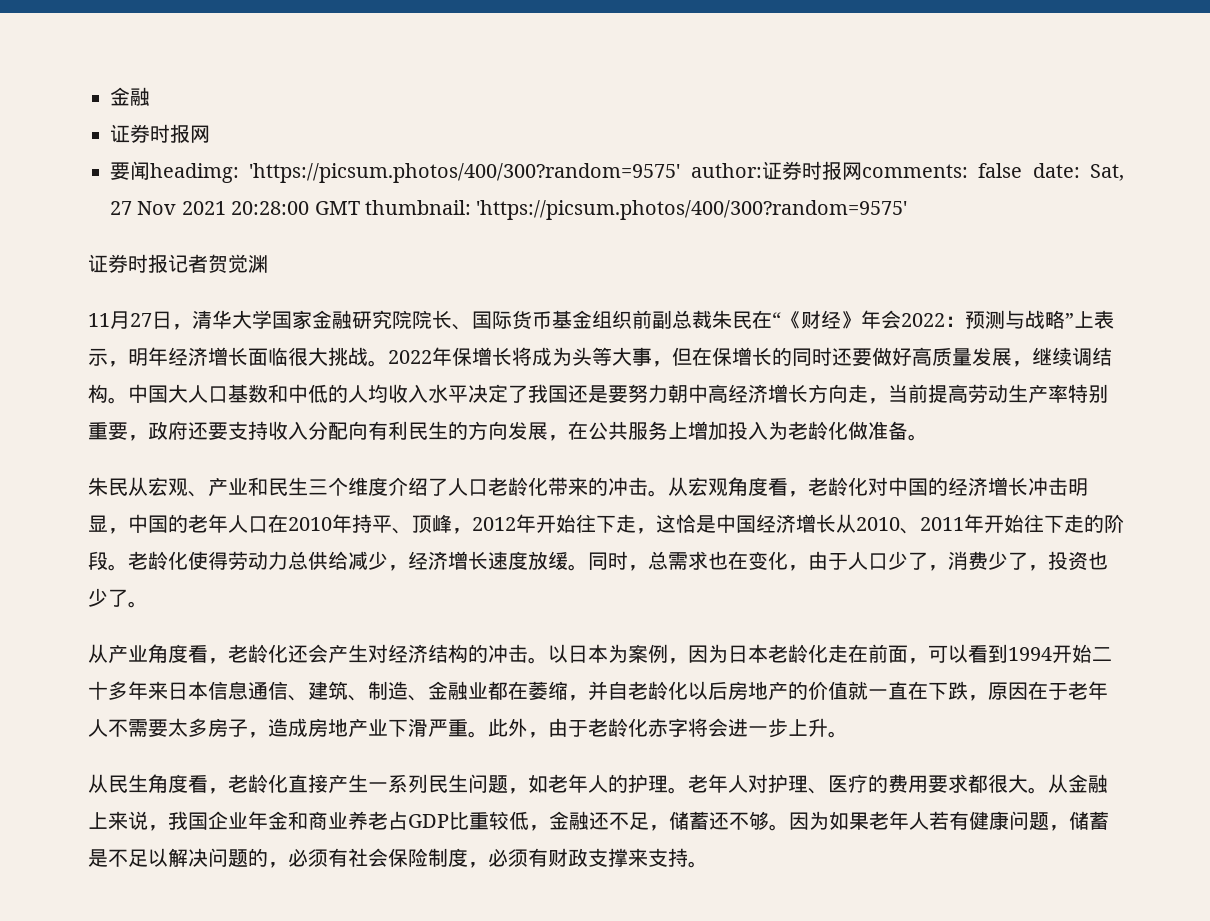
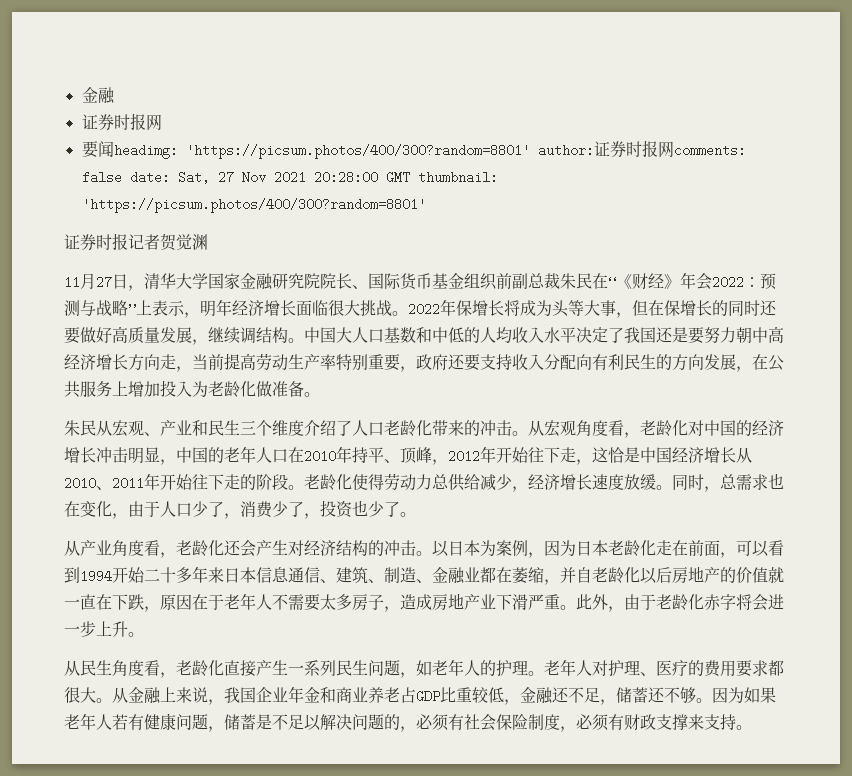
- 要闻headimg: 'https://picsum.photos/400/300?random=9575' author:证券时报网comments: false date: Sat, 27 Nov 2021 20:28:00 GMT thumbnail: 'https://picsum.photos/400/300?random=9575'
+ 要闻headimg: 'https://picsum.photos/400/300?random=8801' author:证券时报网comments: false date: Sat, 27 Nov 2021 20:28:00 GMT thumbnail: 'https://picsum.photos/400/300?random=8801'

